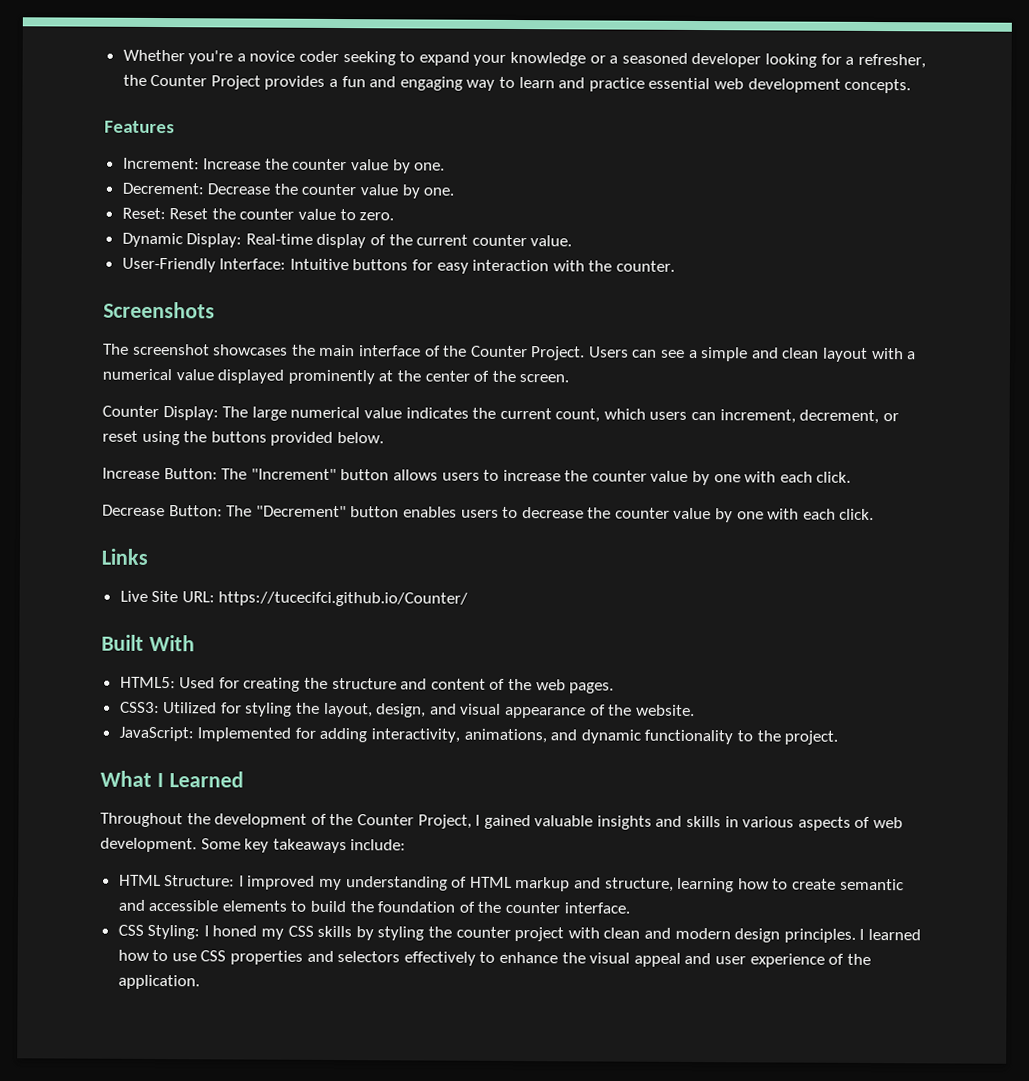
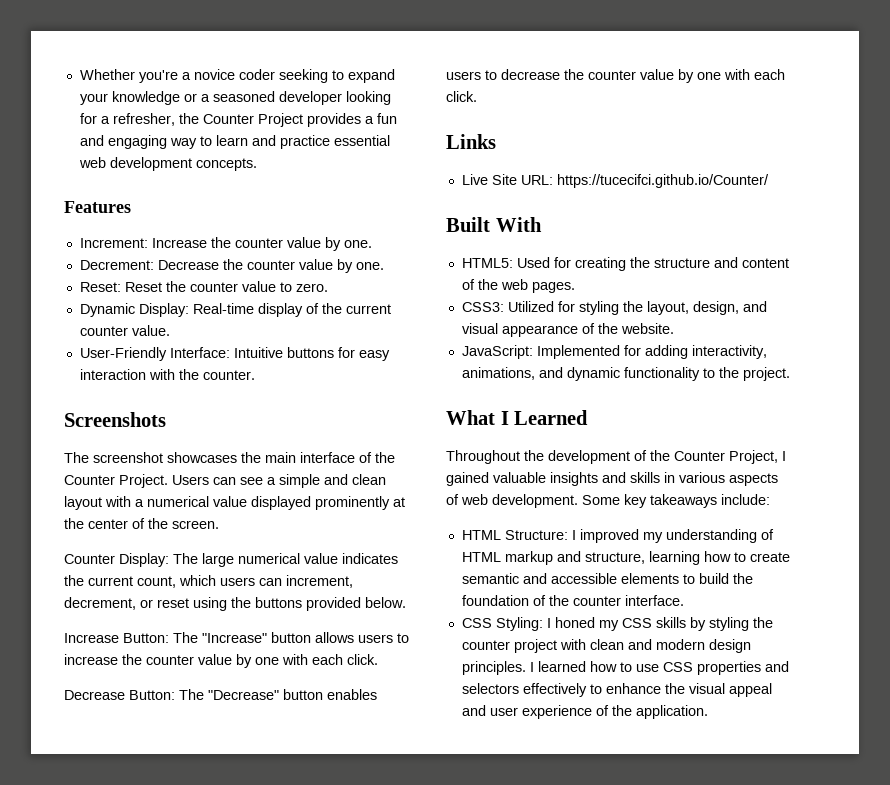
- Increase Button: The "Increment" button allows users to increase the counter value by one with each click.
+ Increase Button: The "Increase" button allows users to increase the counter value by one with each click.
- Decrease Button: The "Decrement" button enables users to decrease the counter value by one with each click.
+ Decrease Button: The "Decrease" button enables users to decrease the counter value by one with each click.

